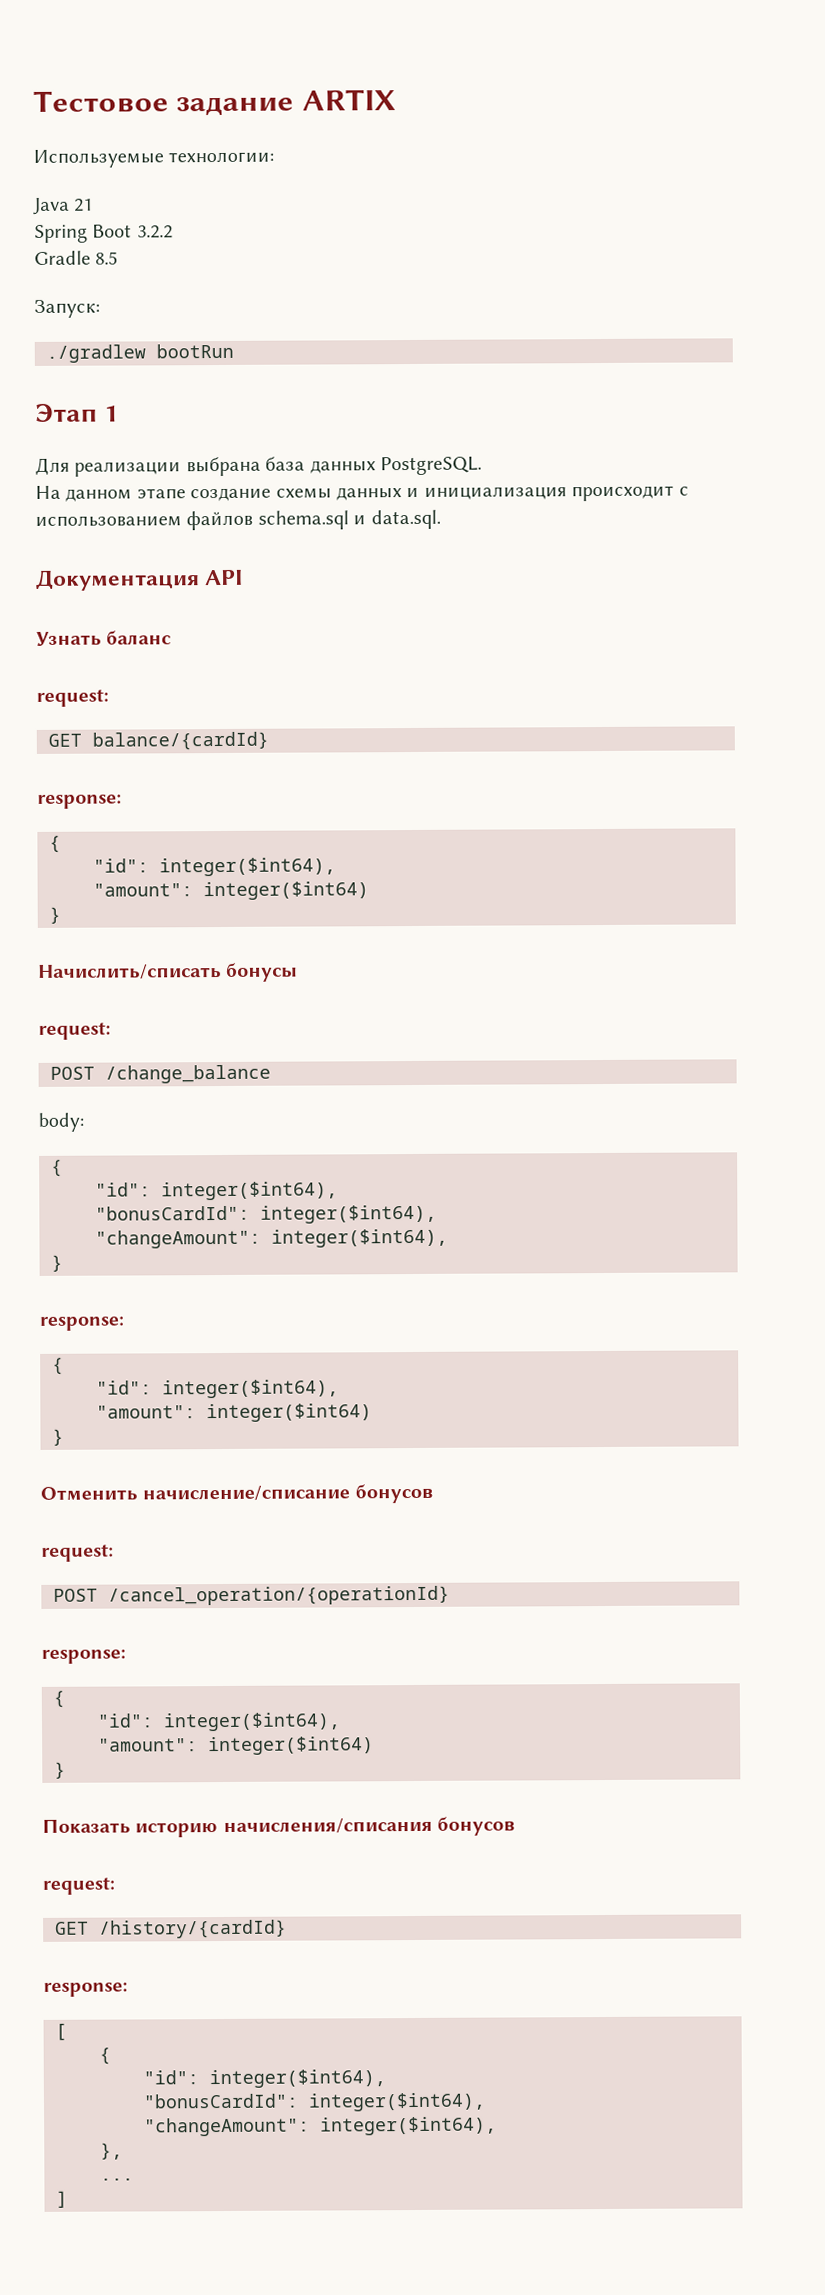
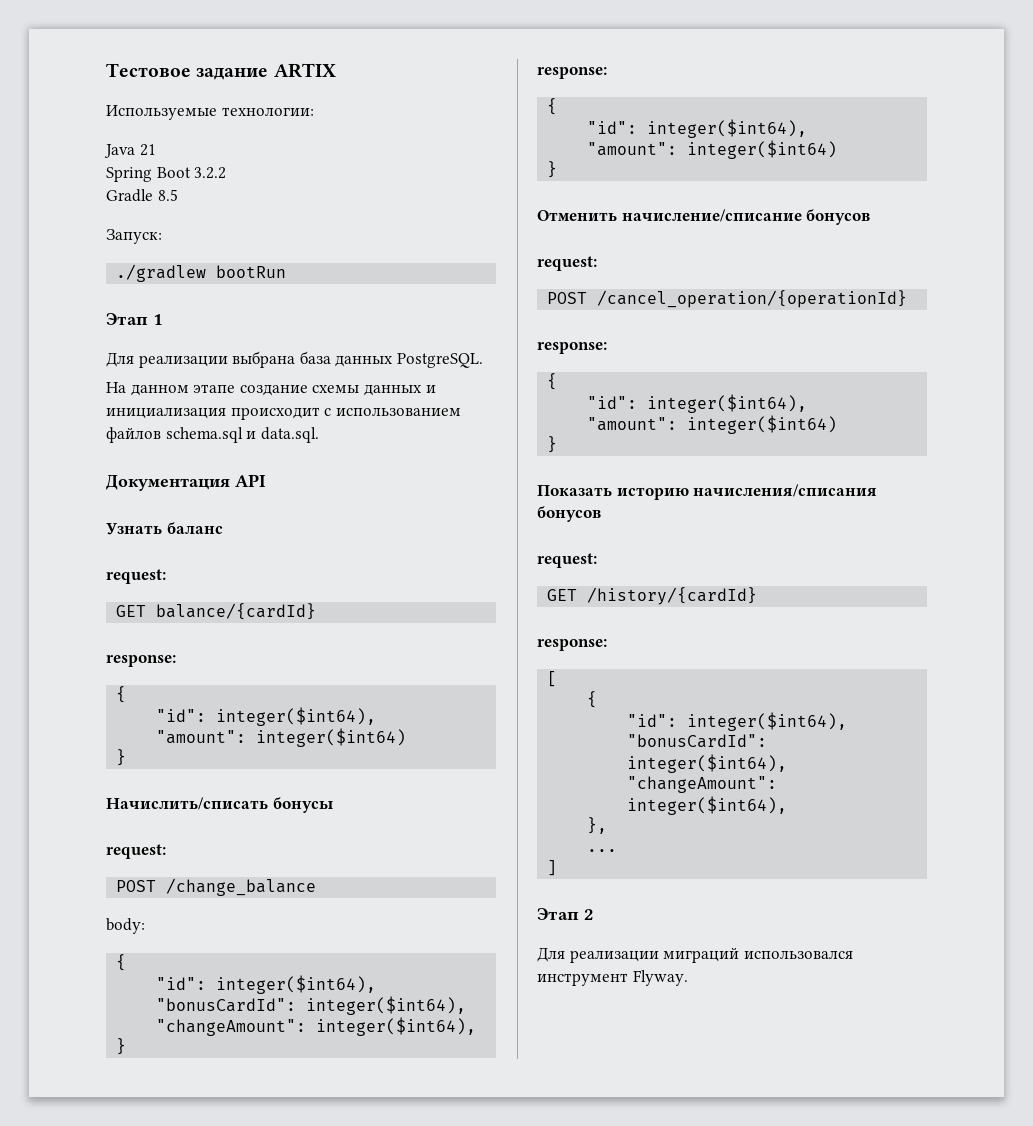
+ Этап 2
+ Для реализации миграций использовался инструмент Flyway.

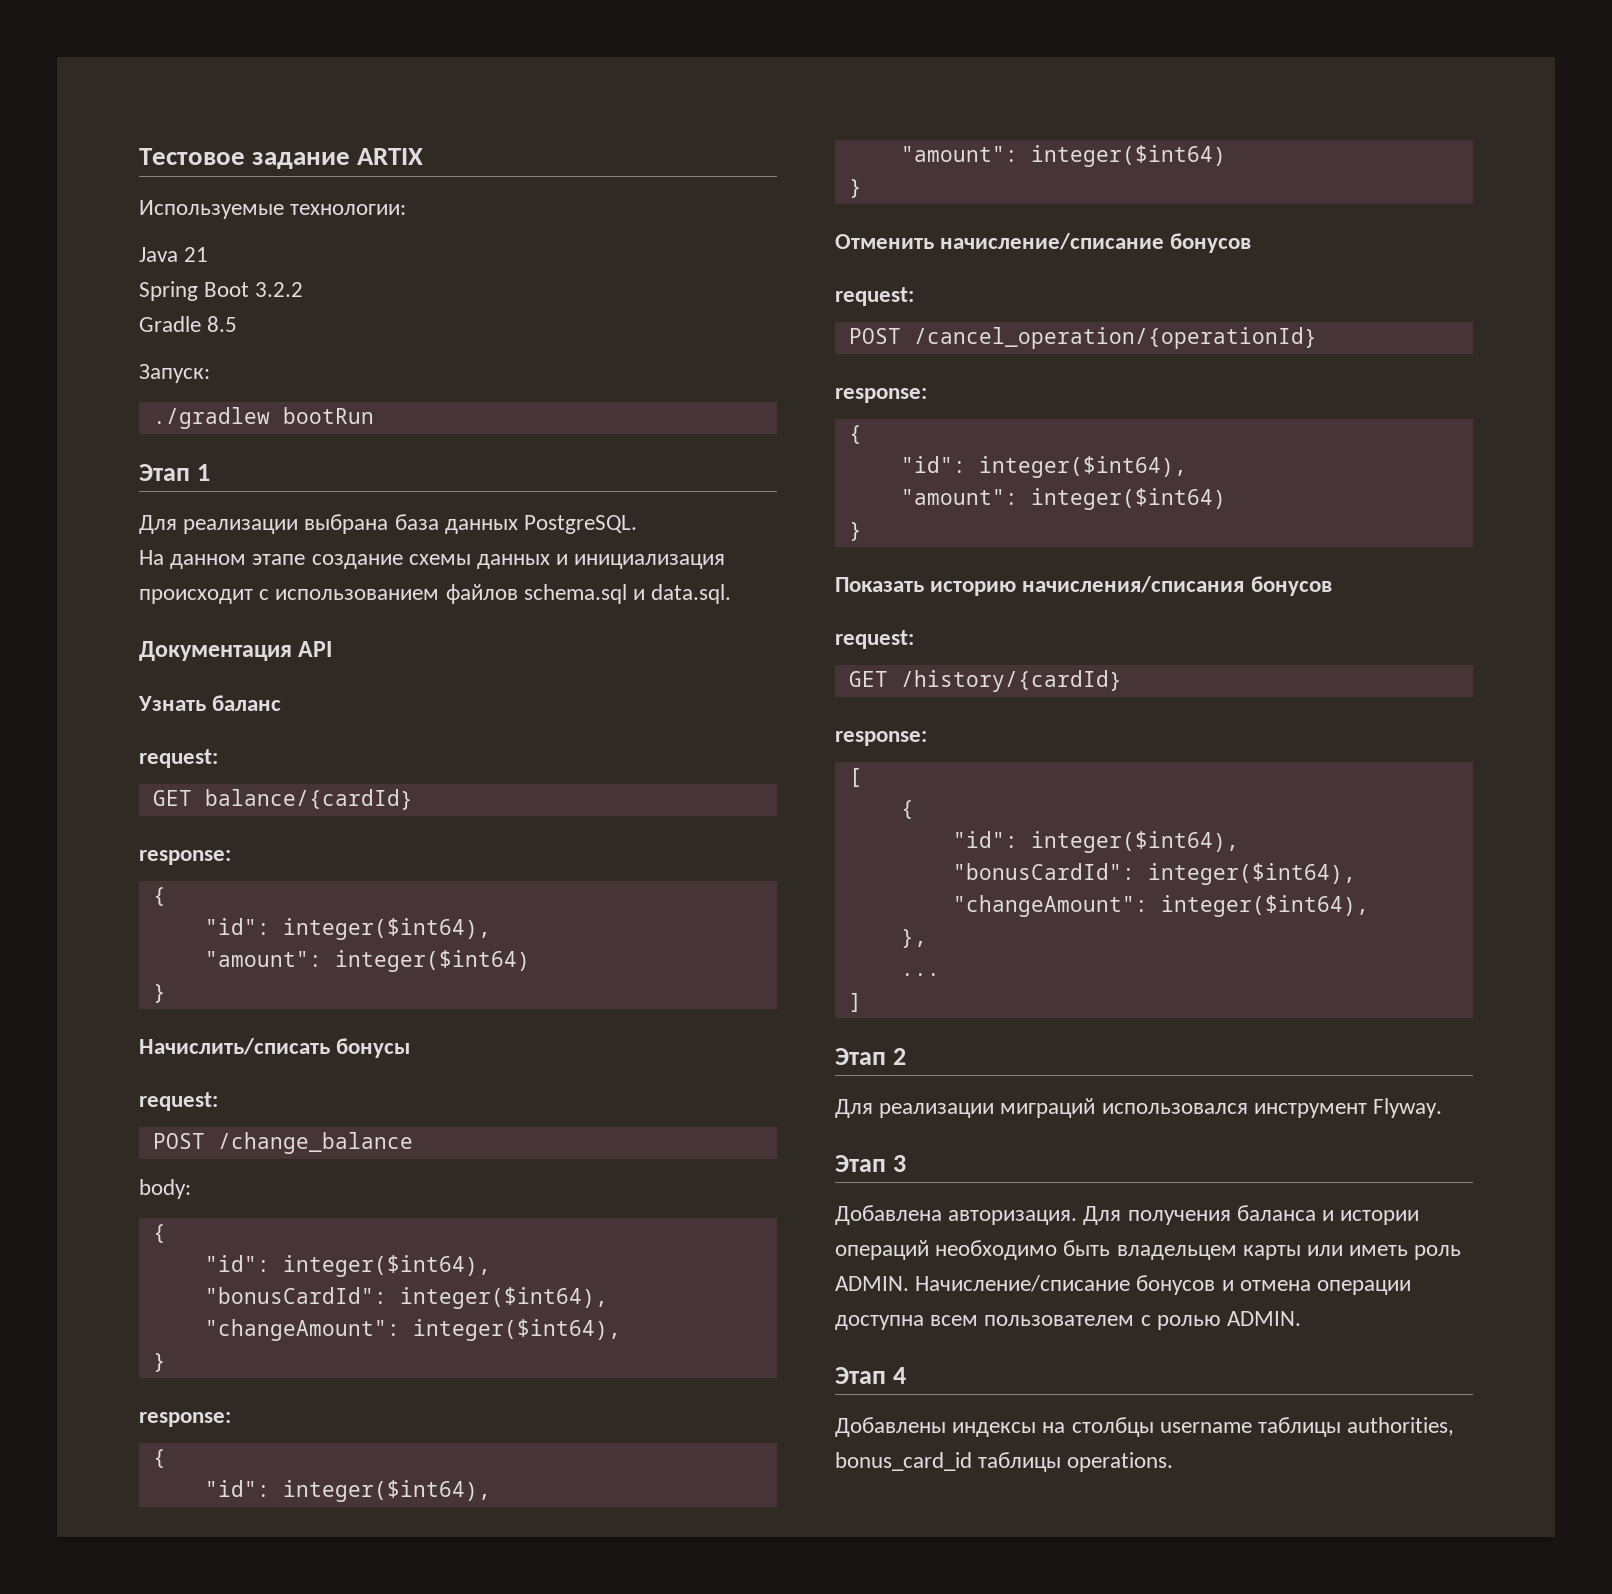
+ Этап 3
+ Добавлена авторизация. Для получения баланса и истории операций необходимо быть владельцем карты или иметь роль ADMIN. Начисление/списание бонусов и отмена операции доступна всем пользователем с ролью ADMIN.
+ Этап 4
+ Добавлены индексы на столбцы username таблицы authorities, bonus_card_id таблицы operations.

